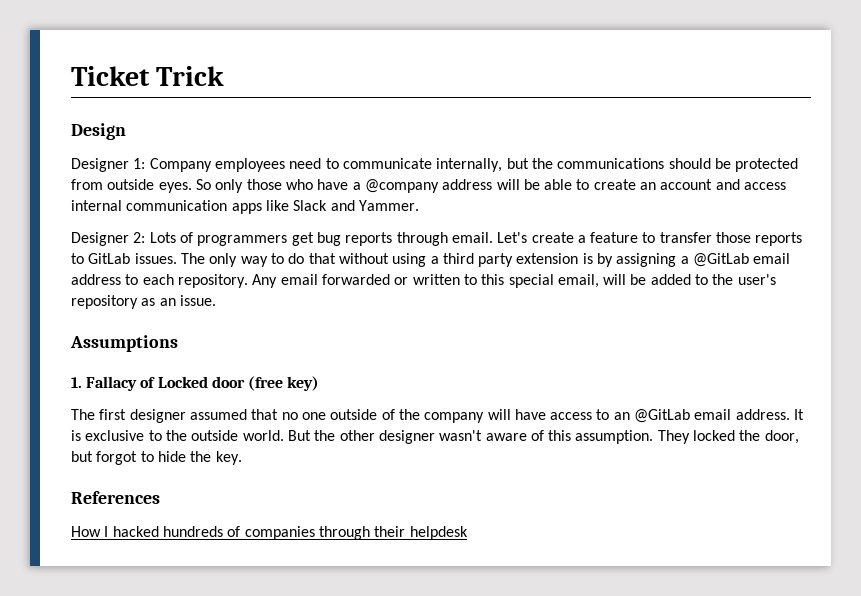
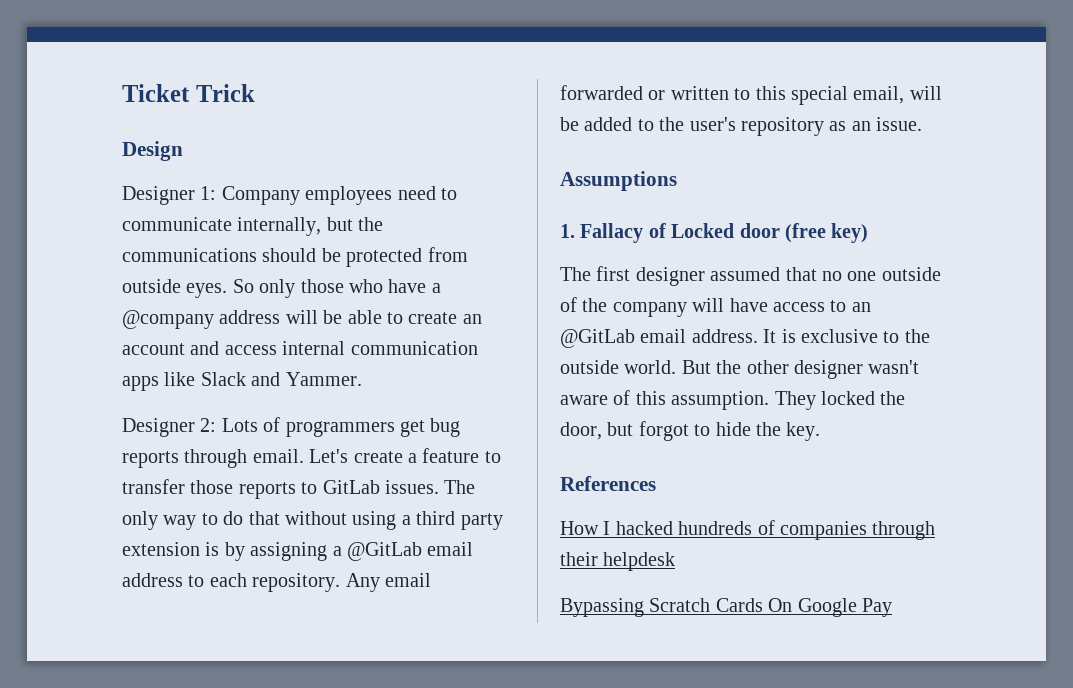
+ Bypassing Scratch Cards On Google Pay

